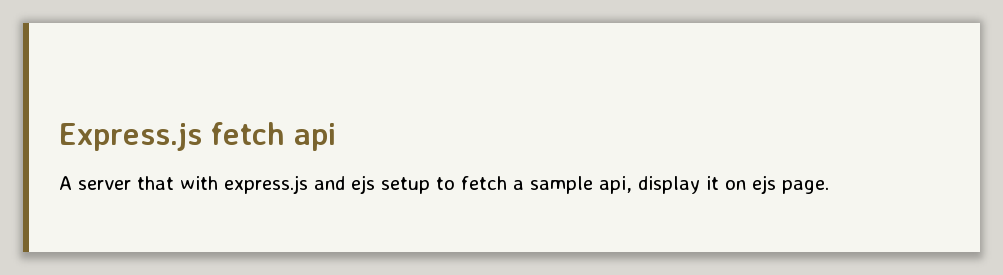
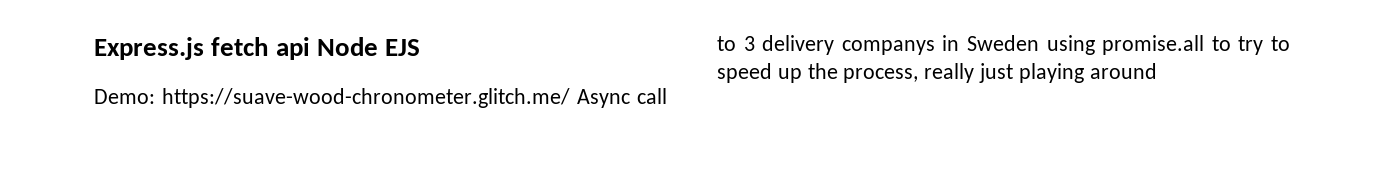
- Express.js fetch api
- A server that with express.js and ejs setup to fetch a sample api, display it on ejs page.
+ Express.js fetch api Node EJS
+ Demo: https://suave-wood-chronometer.glitch.me/ Async call to 3 delivery companys in Sweden using promise.all to try to speed up the process, really just playing around

